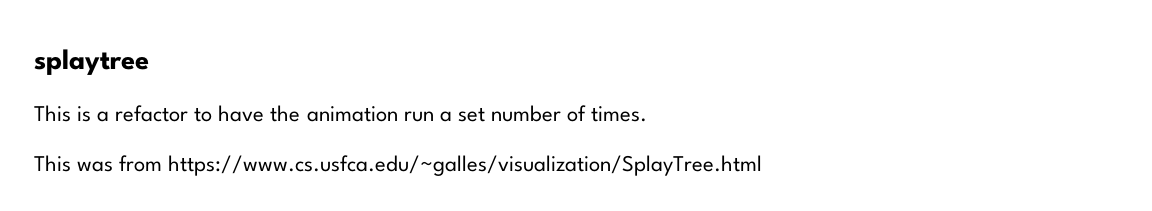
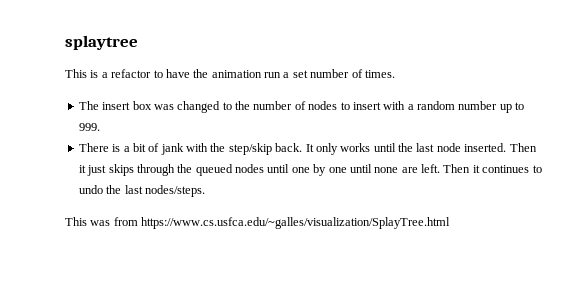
+ The insert box was changed to the number of nodes to insert with a random number up to 999.
+ There is a bit of jank with the step/skip back. It only works until the last node inserted. Then it just skips through the queued nodes until one by one until none are left. Then it continues to undo the last nodes/steps.

